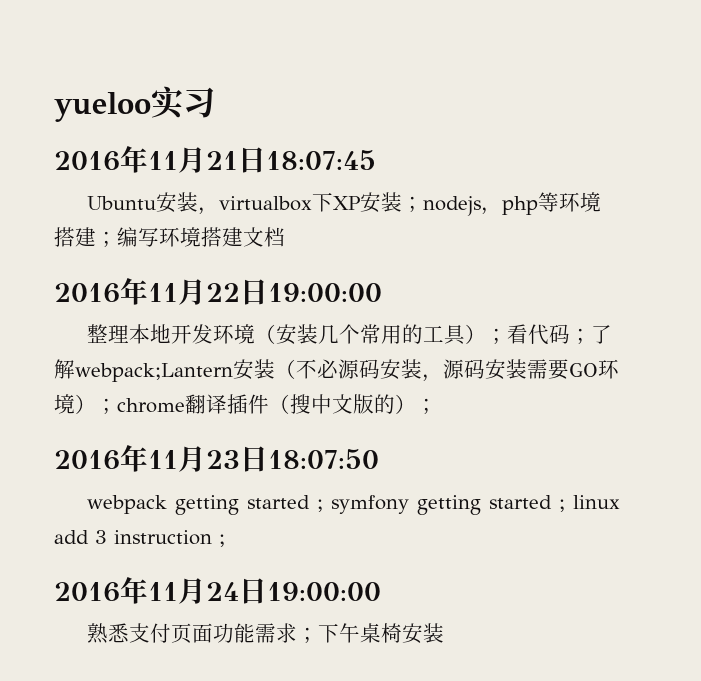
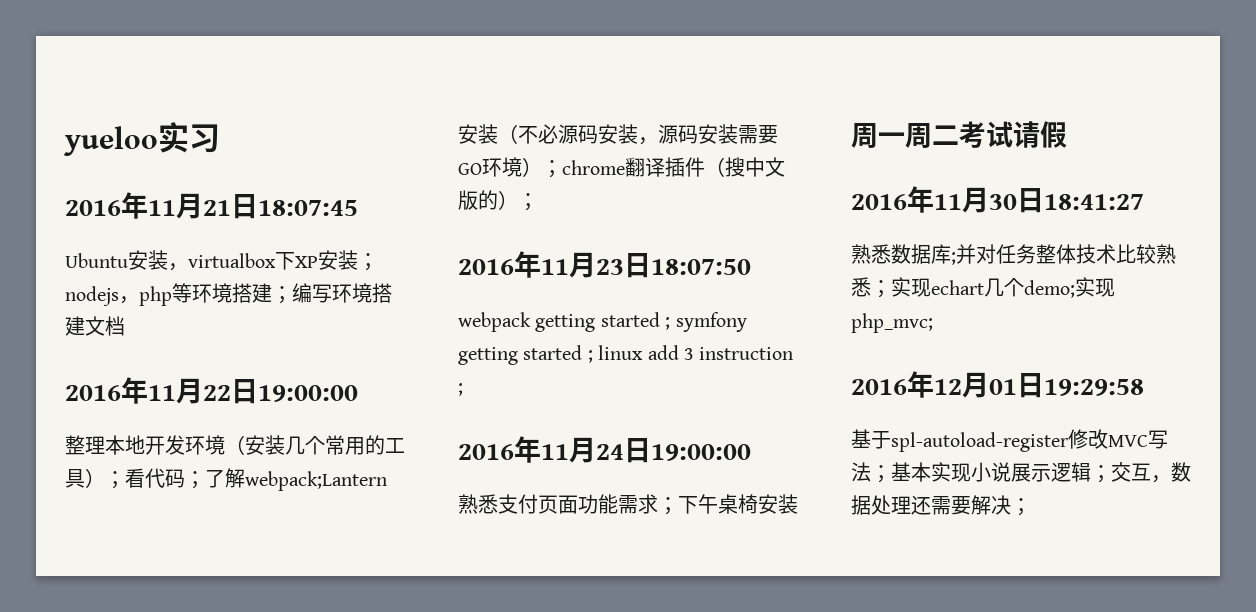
+ 周一周二考试请假
+ 2016年11月30日18:41:27
+ 熟悉数据库;并对任务整体技术比较熟悉；实现echart几个demo;实现php_mvc;
+ 2016年12月01日19:29:58
+ 基于spl-autoload-register修改MVC写法；基本实现小说展示逻辑；交互，数据处理还需要解决；

